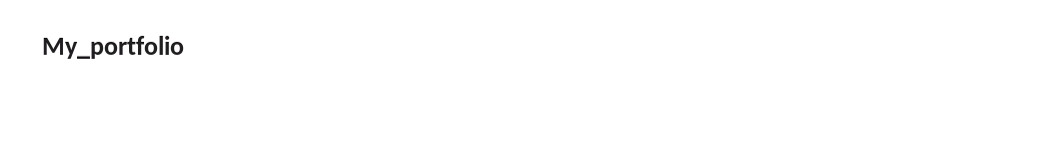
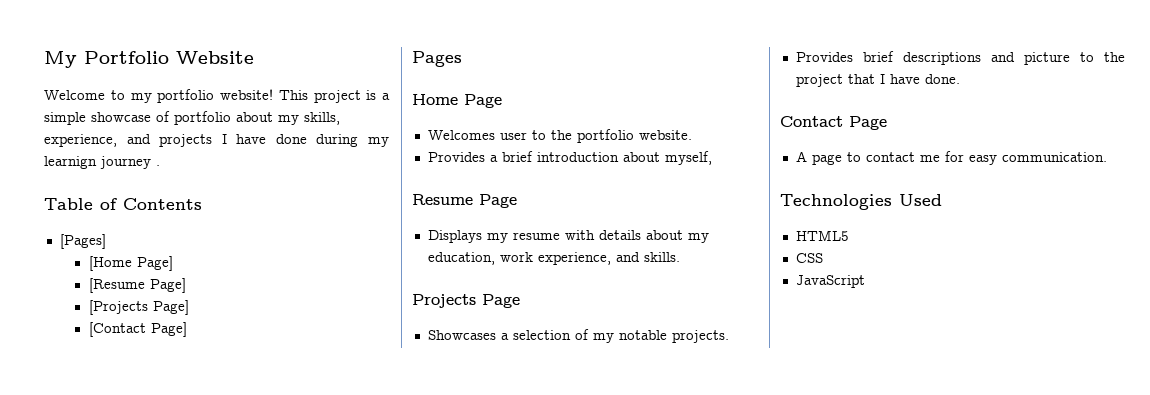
- My_portfolio
+ My Portfolio Website
+ Welcome to my portfolio website! This project is a simple showcase of portfolio about my skills, experience, and projects I have done during my learnign journey .
+ Table of Contents
+ [Pages]
+ [Home Page]
+ [Resume Page]
+ [Projects Page]
+ [Contact Page]
+ Pages
+ Home Page
+ Welcomes user to the portfolio website.
+ Provides a brief introduction about myself,
+ Resume Page
+ Displays my resume with details about my education, work experience, and skills.
+ Projects Page
+ Showcases a selection of my notable projects.
+ Provides brief descriptions and picture to the project that I have done.
+ Contact Page
+ A page to contact me for easy communication.
+ Technologies Used
+ HTML5
+ CSS
+ JavaScript

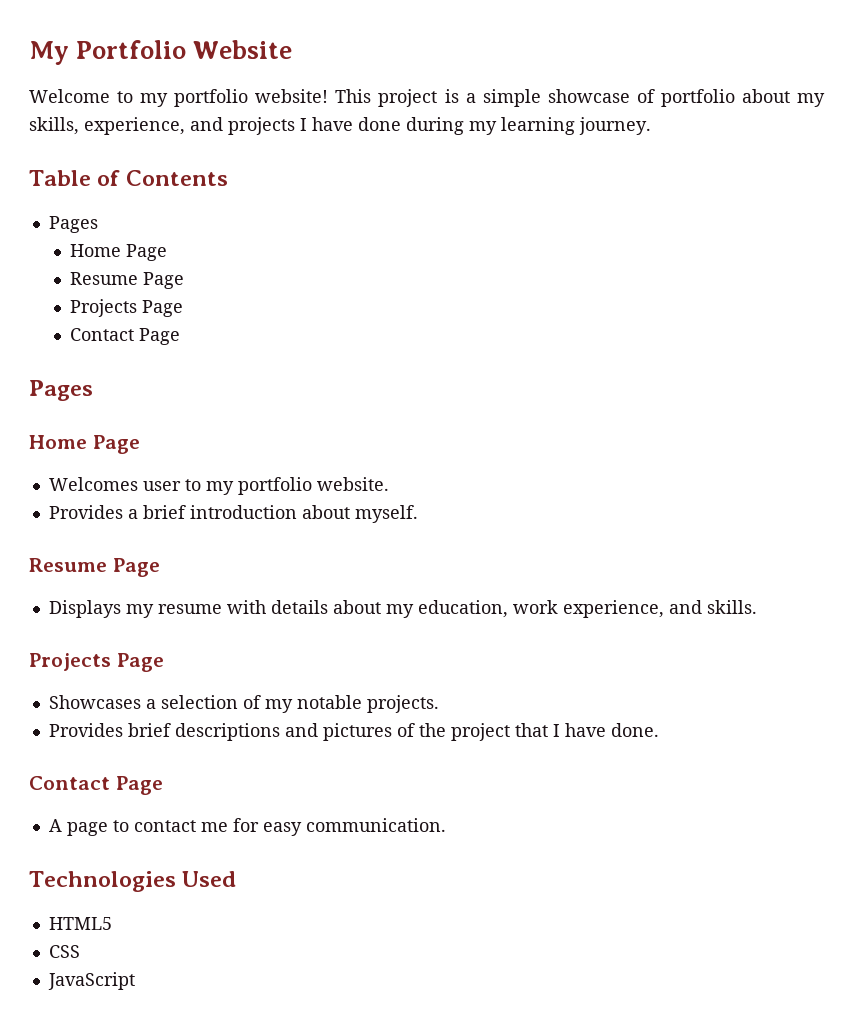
- This project is a simple showcase of portfolio about my skills, experience, and projects I have done during my learnign journey .
+ This project is a simple showcase of portfolio about my skills, experience, and projects I have done during my learning journey.
  Table of Contents
- [Pages]
- [Home Page]
- [Resume Page]
- [Projects Page]
- [Contact Page]
+ Pages
+ Home Page
+ Resume Page
+ Projects Page
+ Contact Page
- Welcomes user to the portfolio website.
+ Welcomes user to my portfolio website.
- Provides a brief introduction about myself,
+ Provides a brief introduction about myself.
- Provides brief descriptions and picture to the project that I have done.
+ Provides brief descriptions and pictures of the project that I have done.

